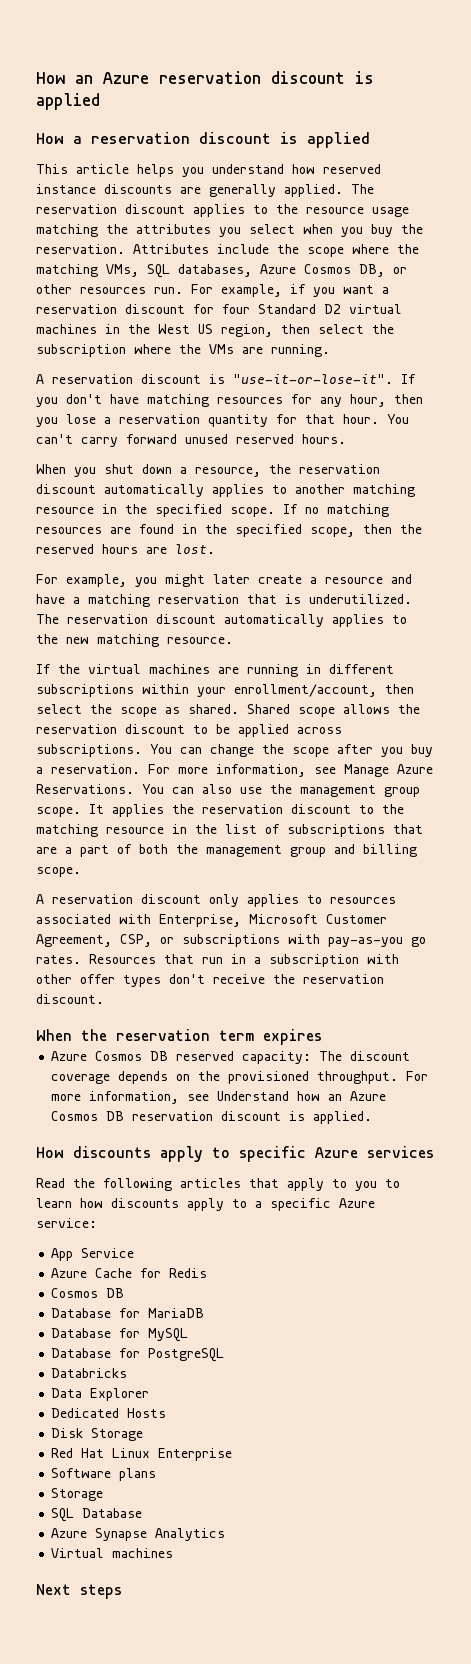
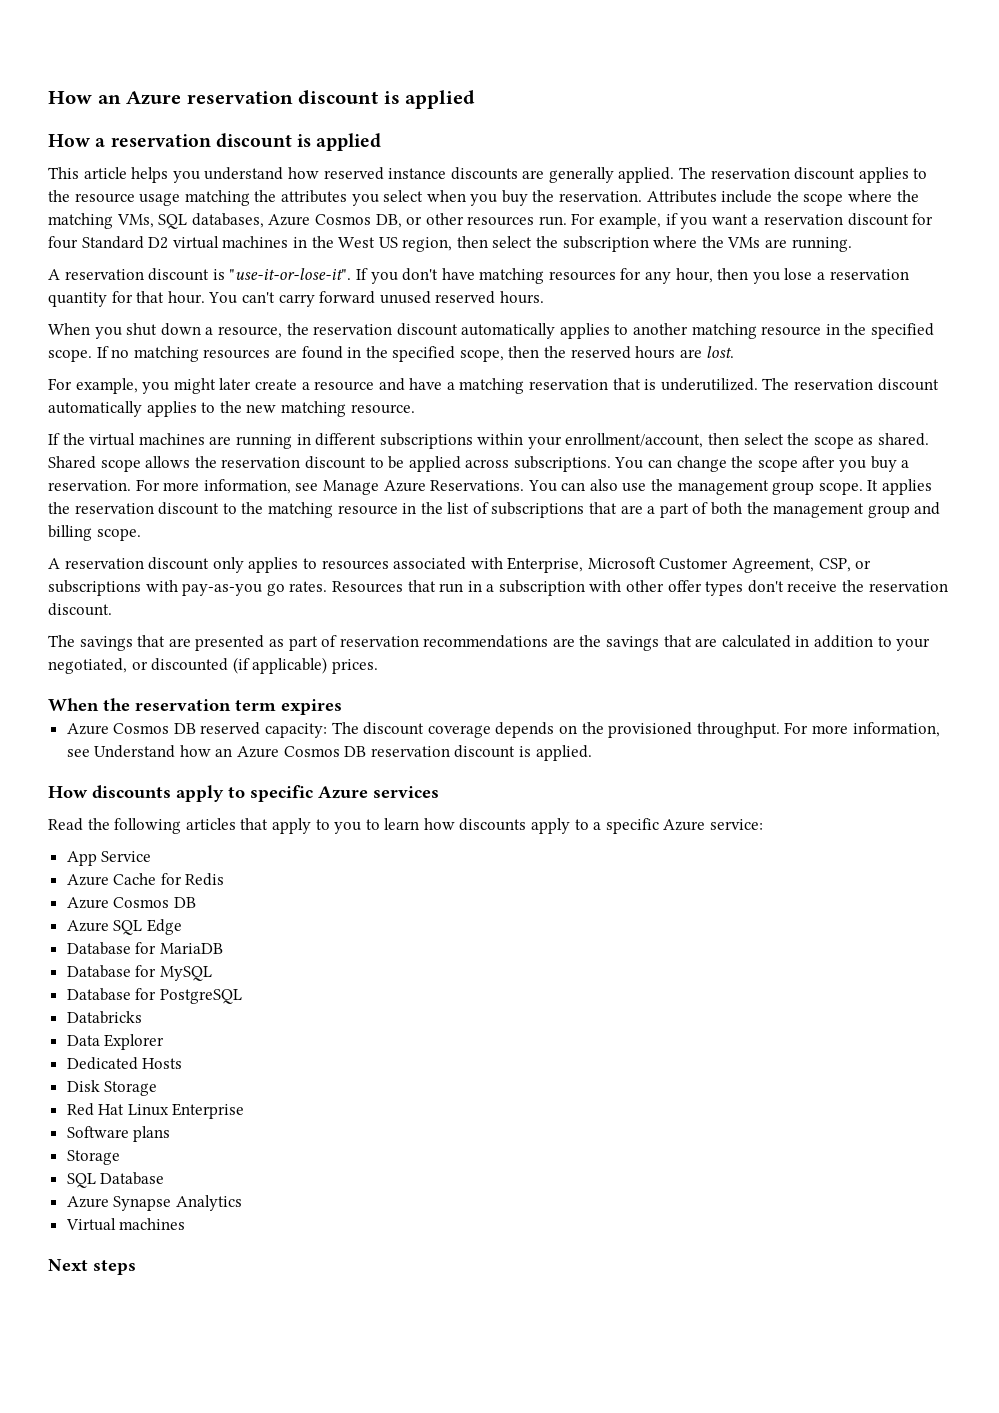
+ The savings that are presented as part of reservation recommendations are the savings that are calculated in addition to your negotiated, or discounted (if applicable) prices.
  Azure Cache for Redis
- Cosmos DB
+ Azure Cosmos DB
+ Azure SQL Edge

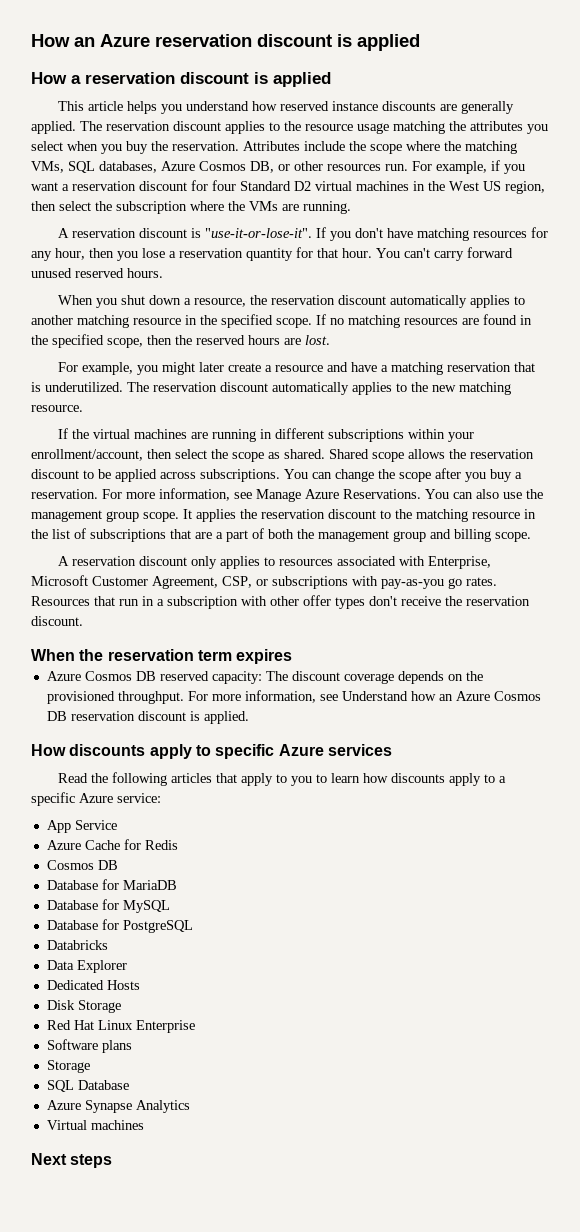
- The savings that are presented as part of reservation recommendations are the savings that are calculated in addition to your negotiated, or discounted (if applicable) prices.
  Azure Cache for Redis
- Azure Cosmos DB
- Azure SQL Edge
+ Cosmos DB

